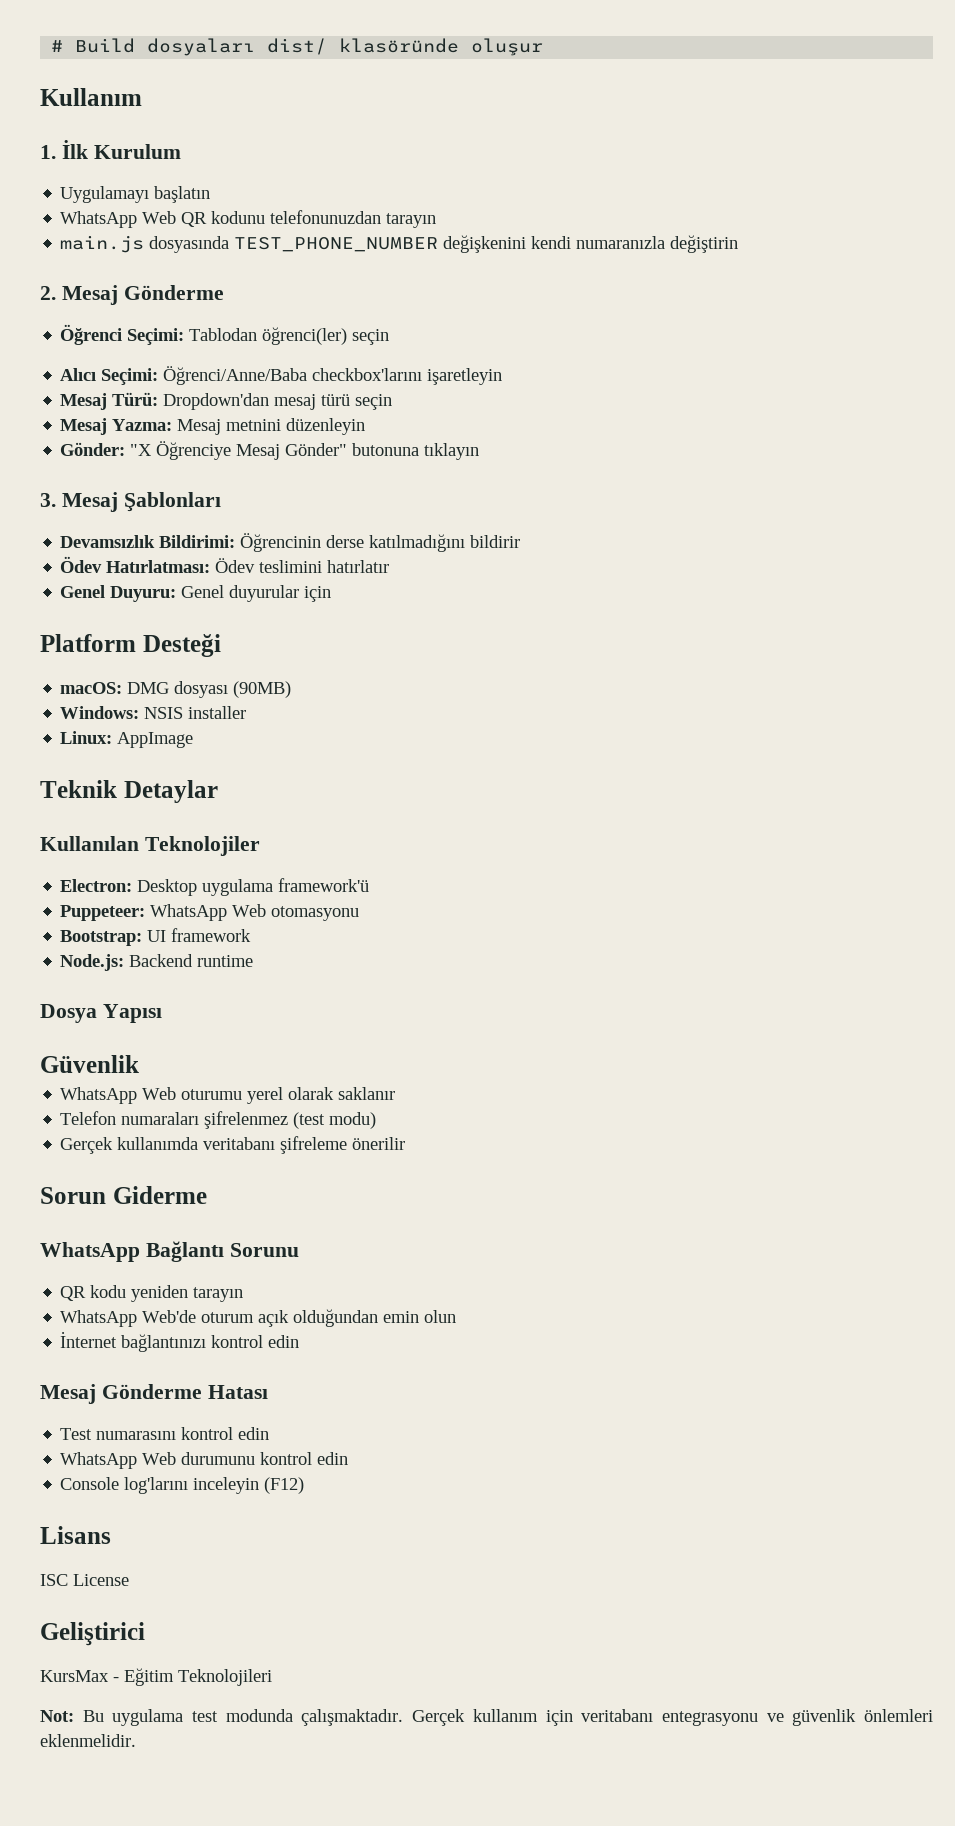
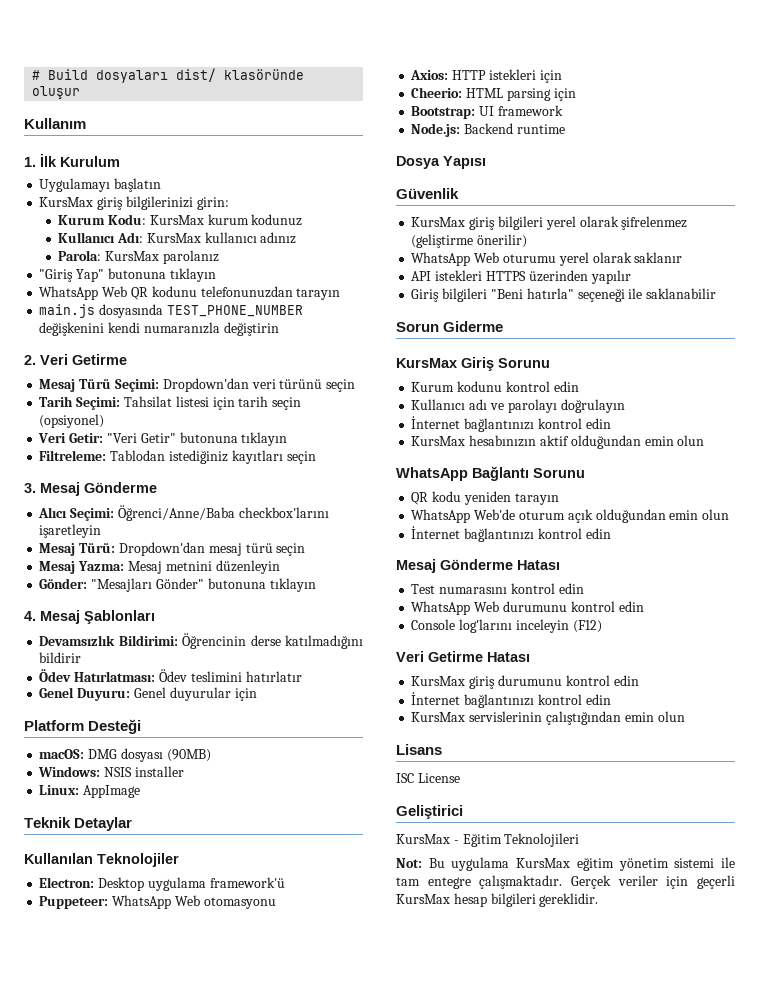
+ KursMax giriş bilgilerinizi girin:
+ Kurum Kodu: KursMax kurum kodunuz
+ Kullanıcı Adı: KursMax kullanıcı adınız
+ Parola: KursMax parolanız
+ "Giriş Yap" butonuna tıklayın
- 2. Mesaj Gönderme
- Öğrenci Seçimi: Tablodan öğrenci(ler) seçin
+ 2. Veri Getirme
+ Mesaj Türü Seçimi: Dropdown'dan veri türünü seçin
+ Tarih Seçimi: Tahsilat listesi için tarih seçin (opsiyonel)
+ Veri Getir: "Veri Getir" butonuna tıklayın
+ Filtreleme: Tablodan istediğiniz kayıtları seçin
+ 3. Mesaj Gönderme
- Gönder: "X Öğrenciye Mesaj Gönder" butonuna tıklayın
+ Gönder: "Mesajları Gönder" butonuna tıklayın
- 3. Mesaj Şablonları
+ 4. Mesaj Şablonları
+ Axios: HTTP istekleri için
+ Cheerio: HTML parsing için
+ KursMax giriş bilgileri yerel olarak şifrelenmez (geliştirme önerilir)
- Telefon numaraları şifrelenmez (test modu)
- Gerçek kullanımda veritabanı şifreleme önerilir
+ API istekleri HTTPS üzerinden yapılır
+ Giriş bilgileri "Beni hatırla" seçeneği ile saklanabilir
  Sorun Giderme
+ KursMax Giriş Sorunu
+ Kurum kodunu kontrol edin
+ Kullanıcı adı ve parolayı doğrulayın
+ İnternet bağlantınızı kontrol edin
+ KursMax hesabınızın aktif olduğundan emin olun
+ Veri Getirme Hatası
+ KursMax giriş durumunu kontrol edin
+ İnternet bağlantınızı kontrol edin
+ KursMax servislerinin çalıştığından emin olun
- Not: Bu uygulama test modunda çalışmaktadır. Gerçek kullanım için veritabanı entegrasyonu ve güvenlik önlemleri eklenmelidir.
+ Not: Bu uygulama KursMax eğitim yönetim sistemi ile tam entegre çalışmaktadır. Gerçek veriler için geçerli KursMax hesap bilgileri gereklidir.

